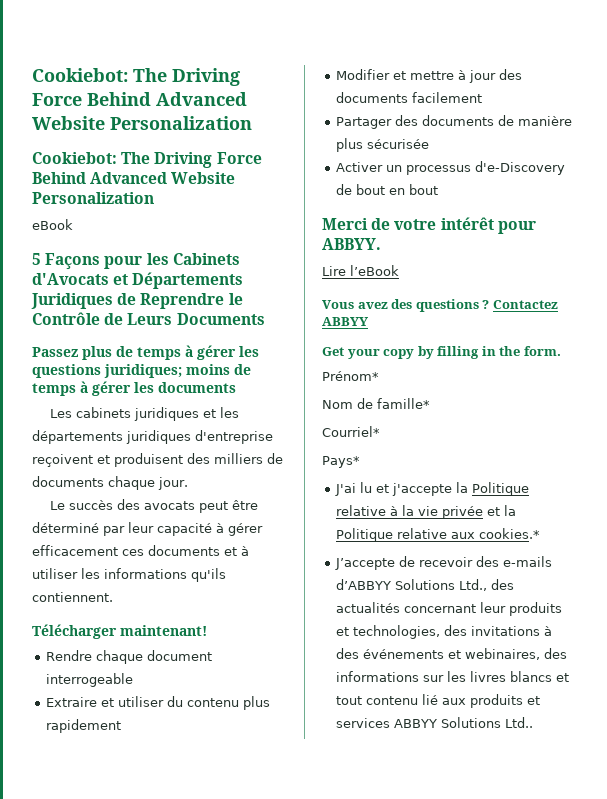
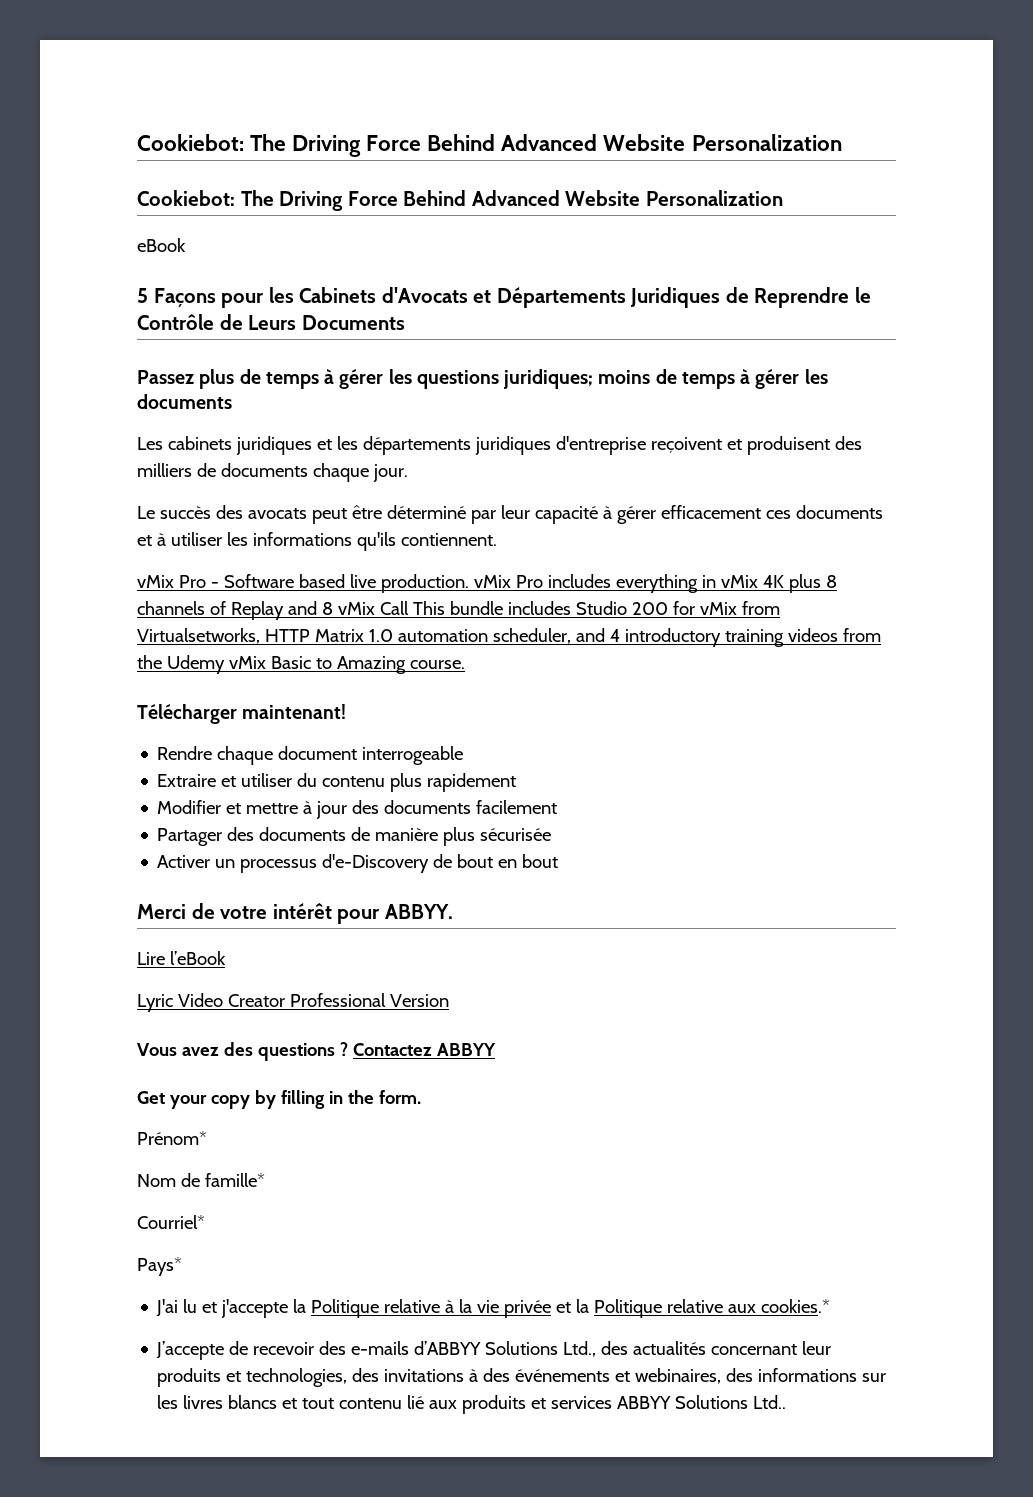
+ vMix Pro - Software based live production. vMix Pro includes everything in vMix 4K plus 8 channels of Replay and 8 vMix Call This bundle includes Studio 200 for vMix from Virtualsetworks, HTTP Matrix 1.0 automation scheduler, and 4 introductory training videos from the Udemy vMix Basic to Amazing course.
+ Lyric Video Creator Professional Version

